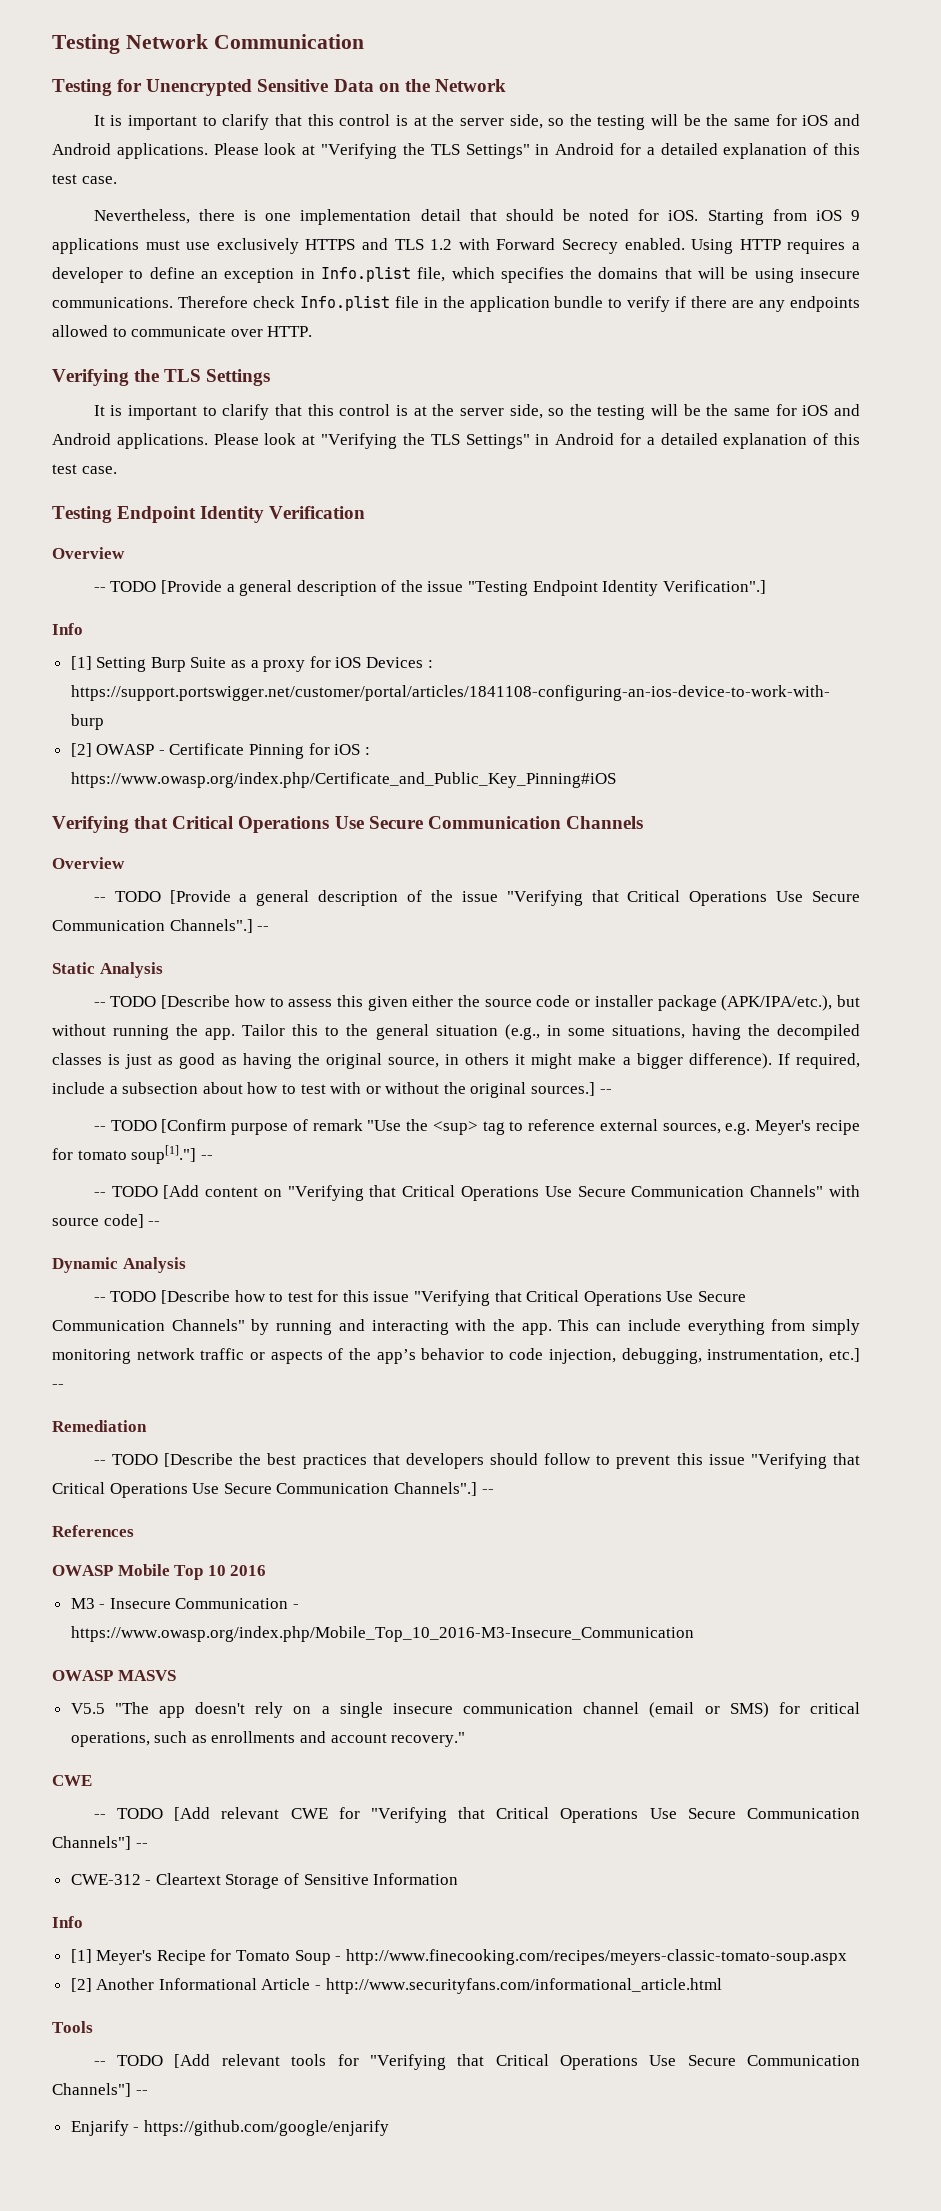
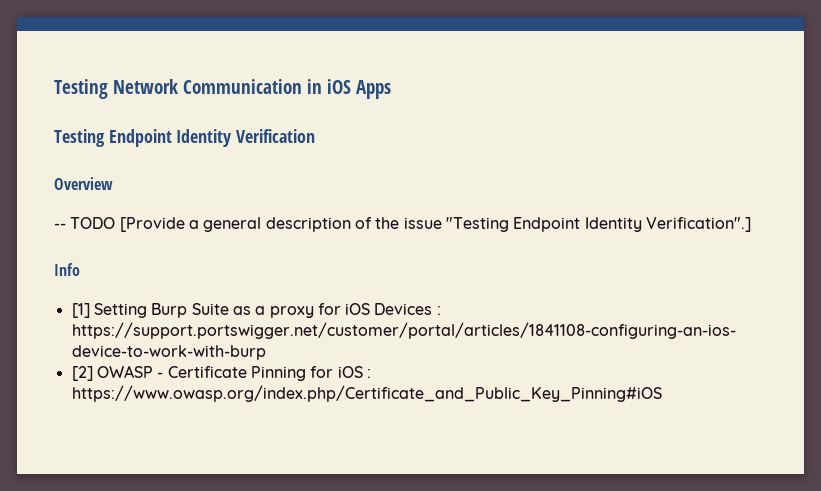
- Testing Network Communication
- Testing for Unencrypted Sensitive Data on the Network
- It is important to clarify that this control is at the server side, so the testing will be the same for iOS and Android applications. Please look at "Verifying the TLS Settings" in Android for a detailed explanation of this test case.
- Nevertheless, there is one implementation detail that should be noted for iOS. Starting from iOS 9 applications must use exclusively HTTPS and TLS 1.2 with Forward Secrecy enabled. Using HTTP requires a developer to define an exception in Info.plist file, which specifies the domains that will be using insecure communications. Therefore check Info.plist file in the application bundle to verify if there are any endpoints allowed to communicate over HTTP.
- Verifying the TLS Settings
- It is important to clarify that this control is at the server side, so the testing will be the same for iOS and Android applications. Please look at "Verifying the TLS Settings" in Android for a detailed explanation of this test case.
+ Testing Network Communication in iOS Apps
- Verifying that Critical Operations Use Secure Communication Channels
- Overview
- -- TODO [Provide a general description of the issue "Verifying that Critical Operations Use Secure Communication Channels".] --
- Static Analysis
- -- TODO [Describe how to assess this given either the source code or installer package (APK/IPA/etc.), but without running the app. Tailor this to the general situation (e.g., in some situations, having the decompiled classes is just as good as having the original source, in others it might make a bigger difference). If required, include a subsection about how to test with or without the original sources.] --
- -- TODO [Confirm purpose of remark "Use the <sup> tag to reference external sources, e.g. Meyer's recipe for tomato soup[1]."] --
- -- TODO [Add content on "Verifying that Critical Operations Use Secure Communication Channels" with source code] --
- Dynamic Analysis
- -- TODO [Describe how to test for this issue "Verifying that Critical Operations Use Secure Communication Channels" by running and interacting with the app. This can include everything from simply monitoring network traffic or aspects of the app’s behavior to code injection, debugging, instrumentation, etc.] --
- Remediation
- -- TODO [Describe the best practices that developers should follow to prevent this issue "Verifying that Critical Operations Use Secure Communication Channels".] --
- References
- OWASP Mobile Top 10 2016
- M3 - Insecure Communication - https://www.owasp.org/index.php/Mobile_Top_10_2016-M3-Insecure_Communication
- OWASP MASVS
- V5.5 "The app doesn't rely on a single insecure communication channel (email or SMS) for critical operations, such as enrollments and account recovery."
- CWE
- -- TODO [Add relevant CWE for "Verifying that Critical Operations Use Secure Communication Channels"] --
- CWE-312 - Cleartext Storage of Sensitive Information
- Info
- [1] Meyer's Recipe for Tomato Soup - http://www.finecooking.com/recipes/meyers-classic-tomato-soup.aspx
- [2] Another Informational Article - http://www.securityfans.com/informational_article.html
- Tools
- -- TODO [Add relevant tools for "Verifying that Critical Operations Use Secure Communication Channels"] --
- Enjarify - https://github.com/google/enjarify

